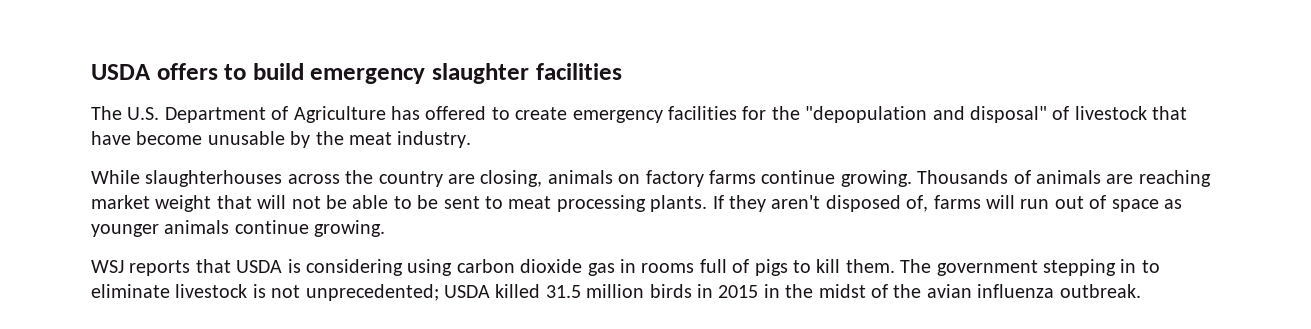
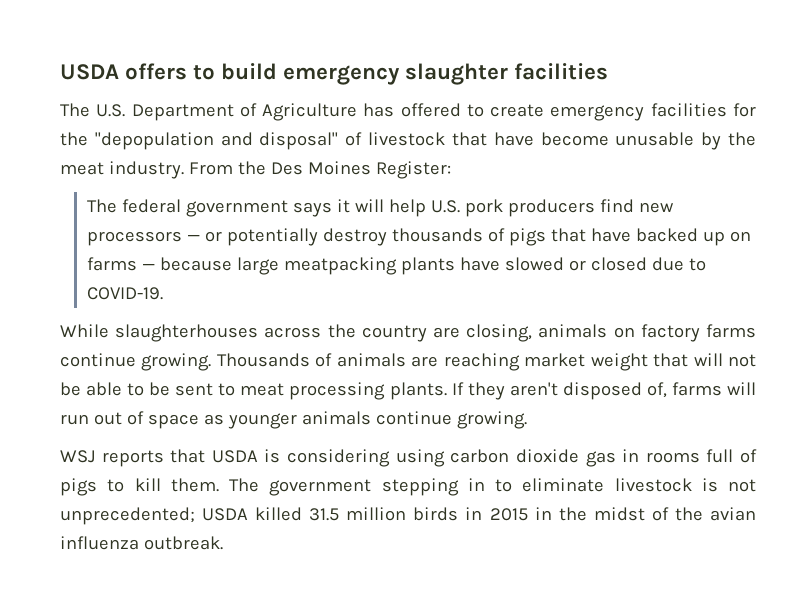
+ From the Des Moines Register:
+ The federal government says it will help U.S. pork producers find new processors — or potentially destroy thousands of pigs that have backed up on farms — because large meatpacking plants have slowed or closed due to COVID-19.

